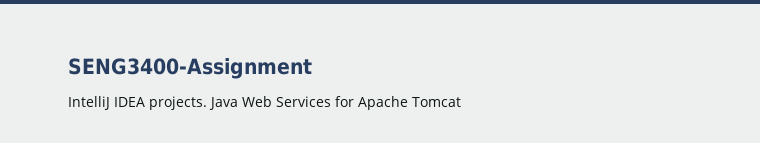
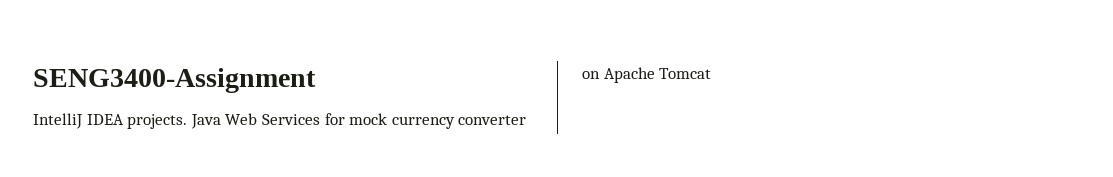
- Java Web Services for Apache Tomcat
+ Java Web Services for mock currency converter on Apache Tomcat

